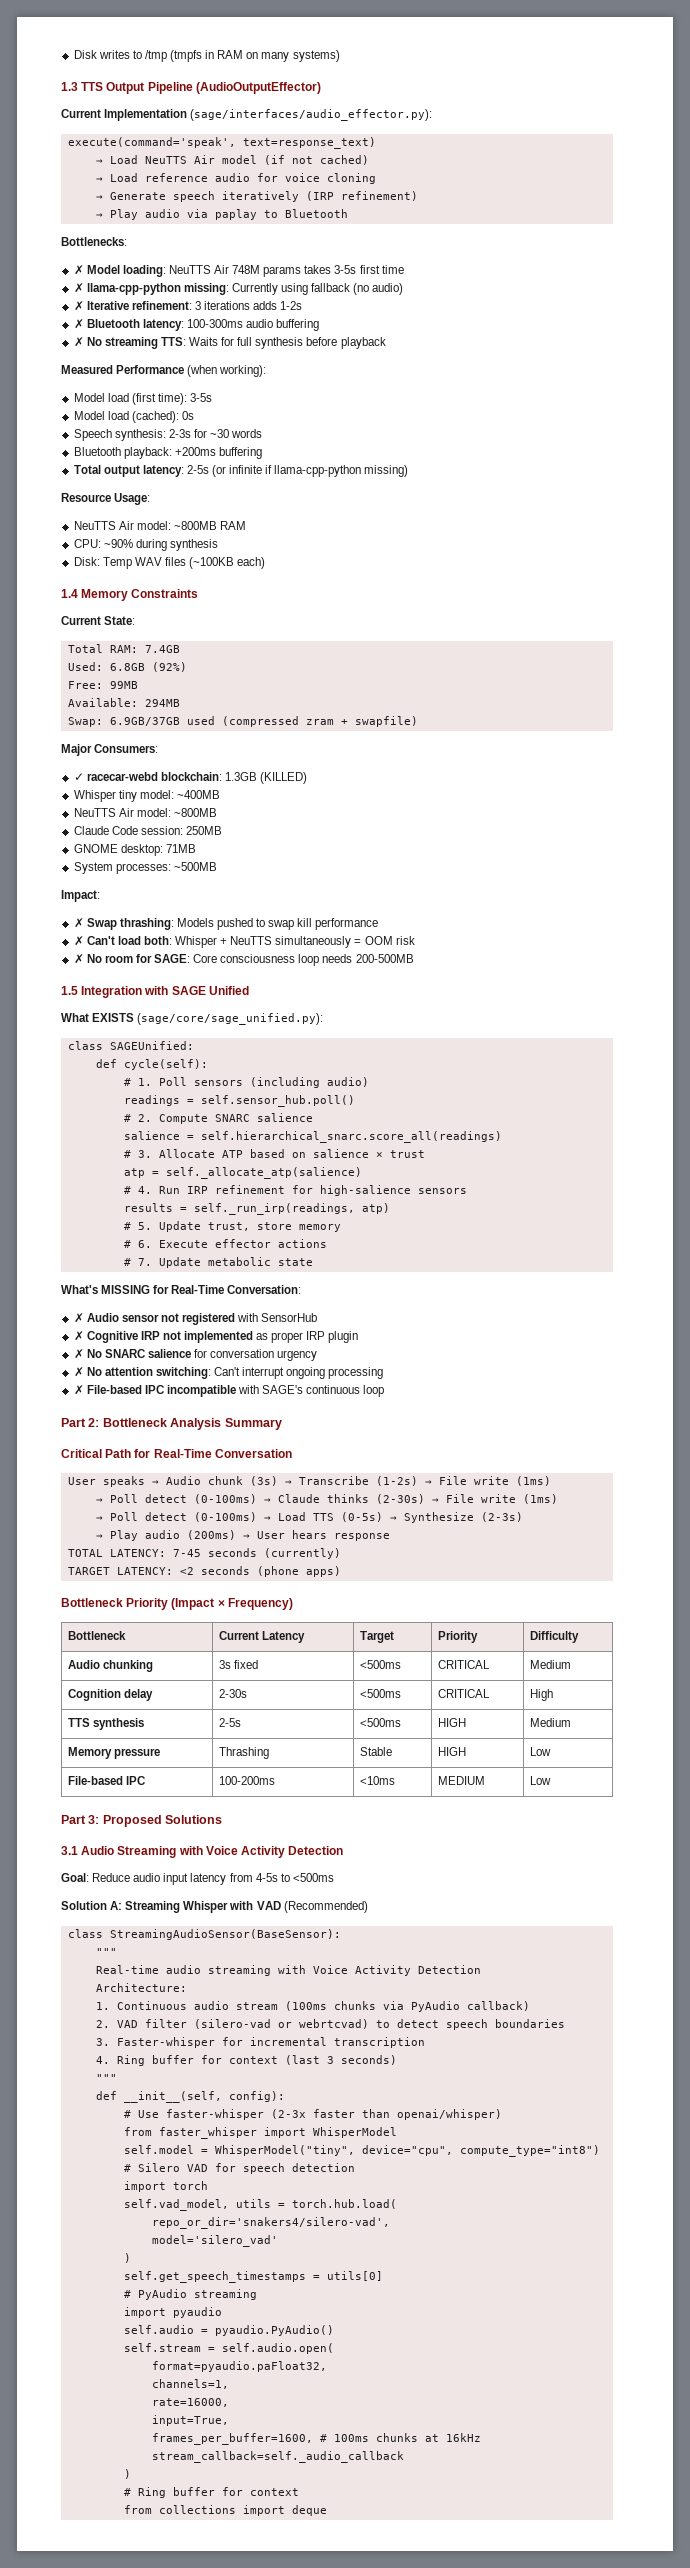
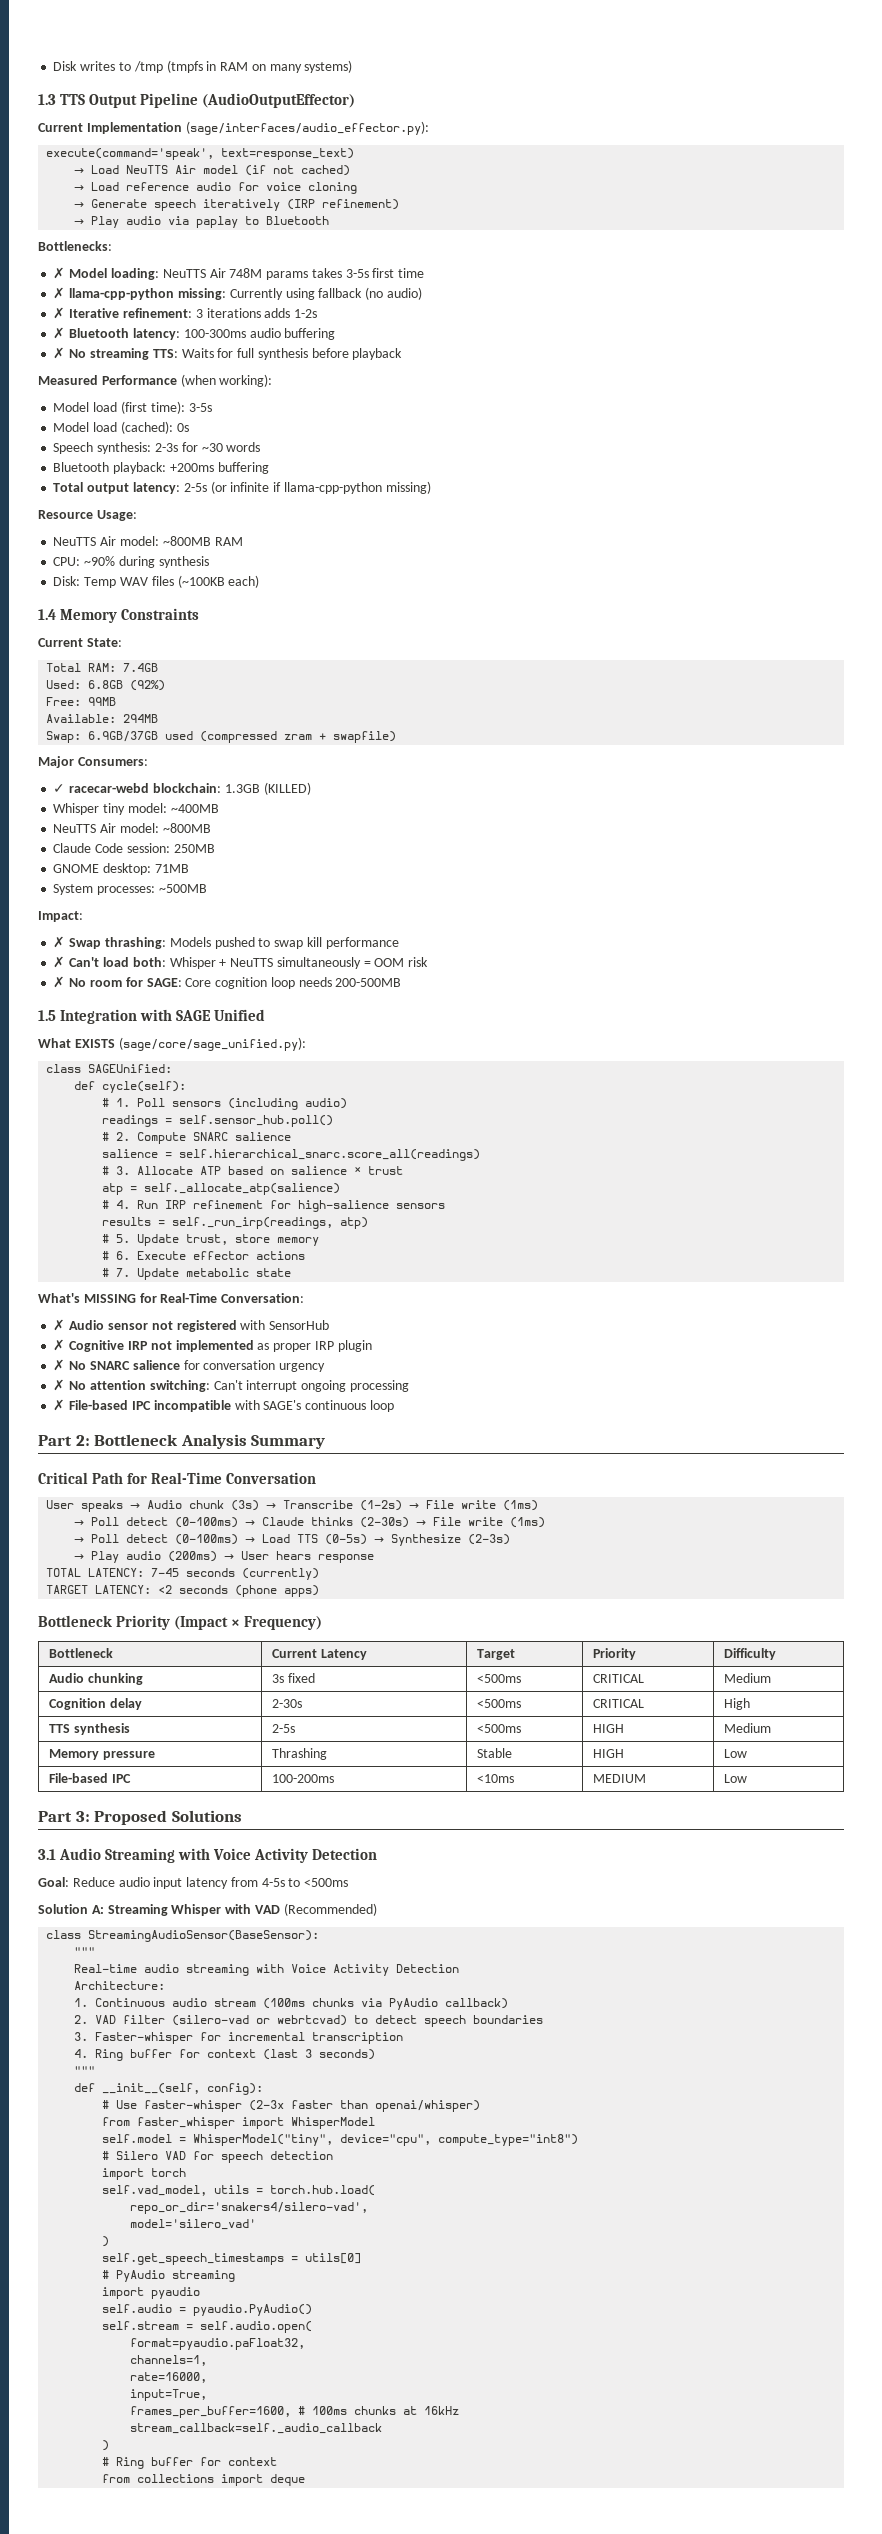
- ✗ No room for SAGE: Core consciousness loop needs 200-500MB
+ ✗ No room for SAGE: Core cognition loop needs 200-500MB

